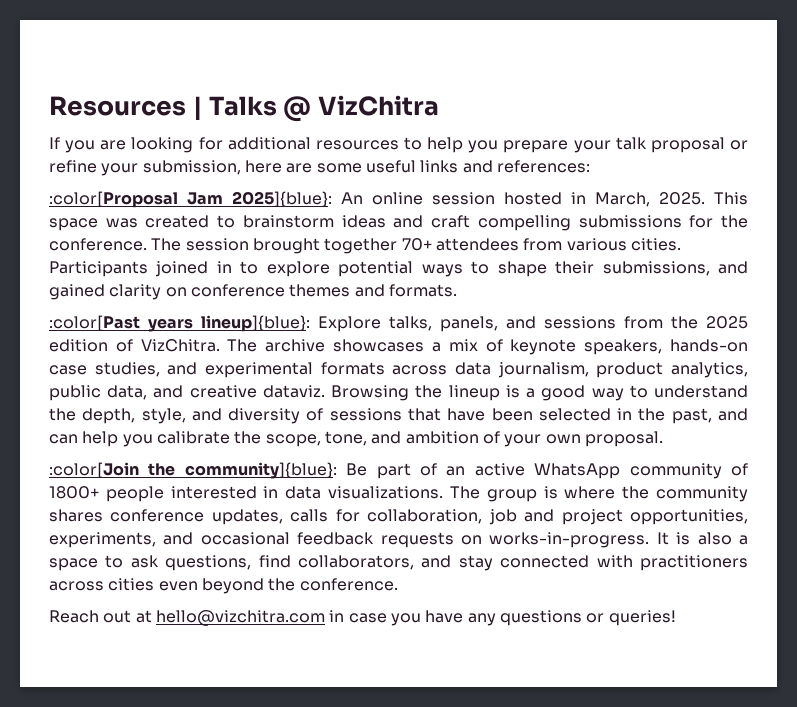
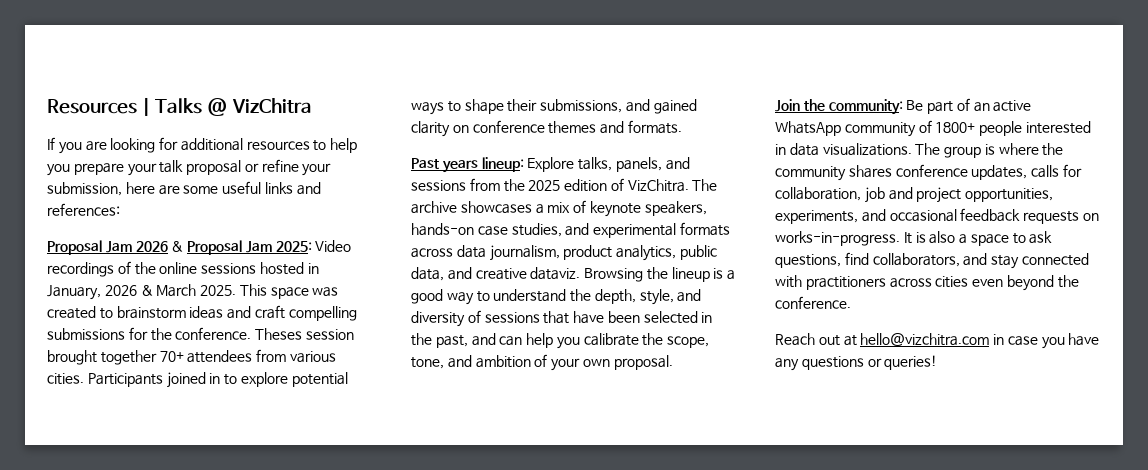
- :color[Proposal Jam 2025]{blue}: An online session hosted in March, 2025.
+ Proposal Jam 2026 & Proposal Jam 2025: Video recordings of the online sessions hosted in January, 2026 & March 2025.
- The session brought together 70+ attendees from various cities.
+ Theses session brought together 70+ attendees from various cities.
- :color[Past years lineup]{blue}: Explore talks, panels, and sessions from the 2025 edition of VizChitra.
+ Past years lineup: Explore talks, panels, and sessions from the 2025 edition of VizChitra.
- :color[Join the community]{blue}: Be part of an active WhatsApp community of 1800+ people interested in data visualizations.
+ Join the community: Be part of an active WhatsApp community of 1800+ people interested in data visualizations.

